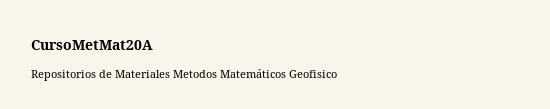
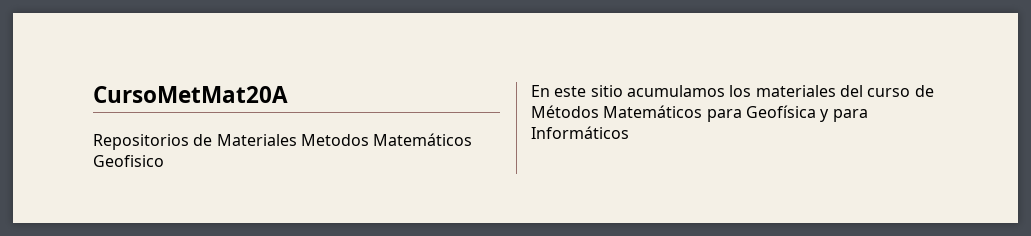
+ En este sitio acumulamos los materiales del curso de Métodos Matemáticos para Geofísica y para Informáticos

